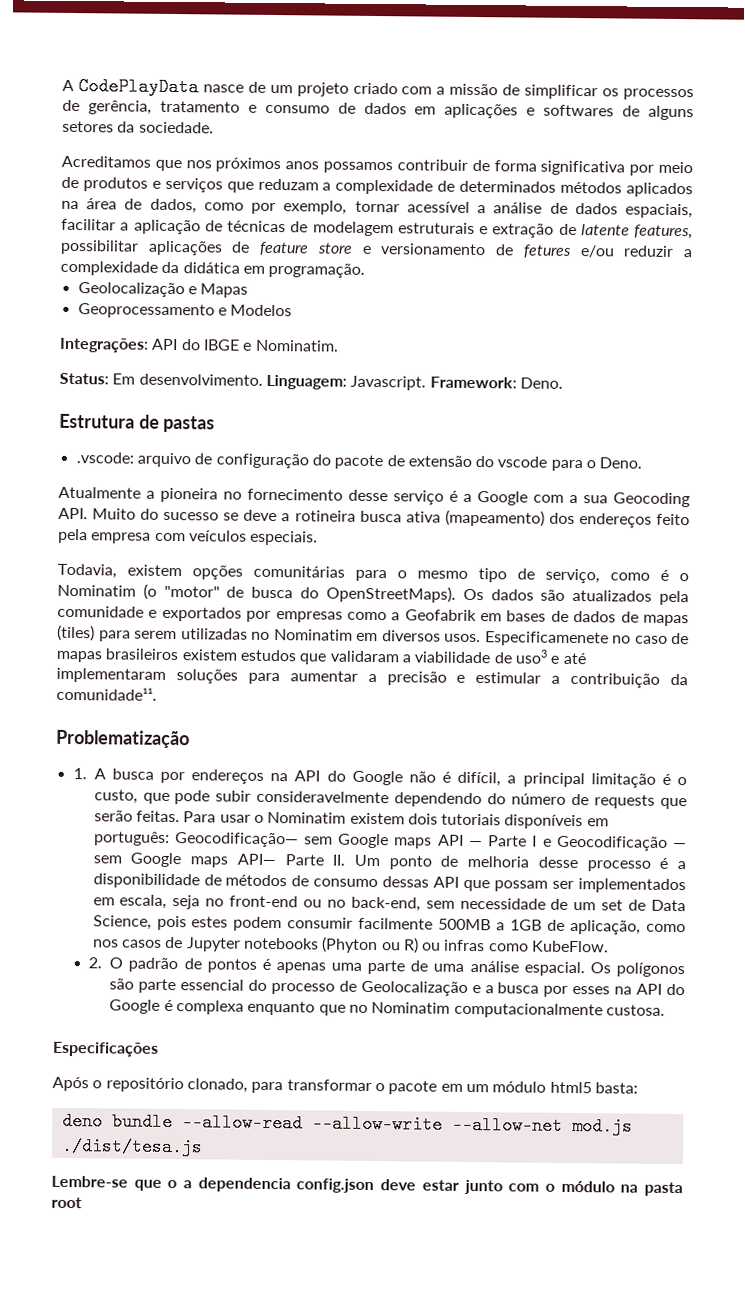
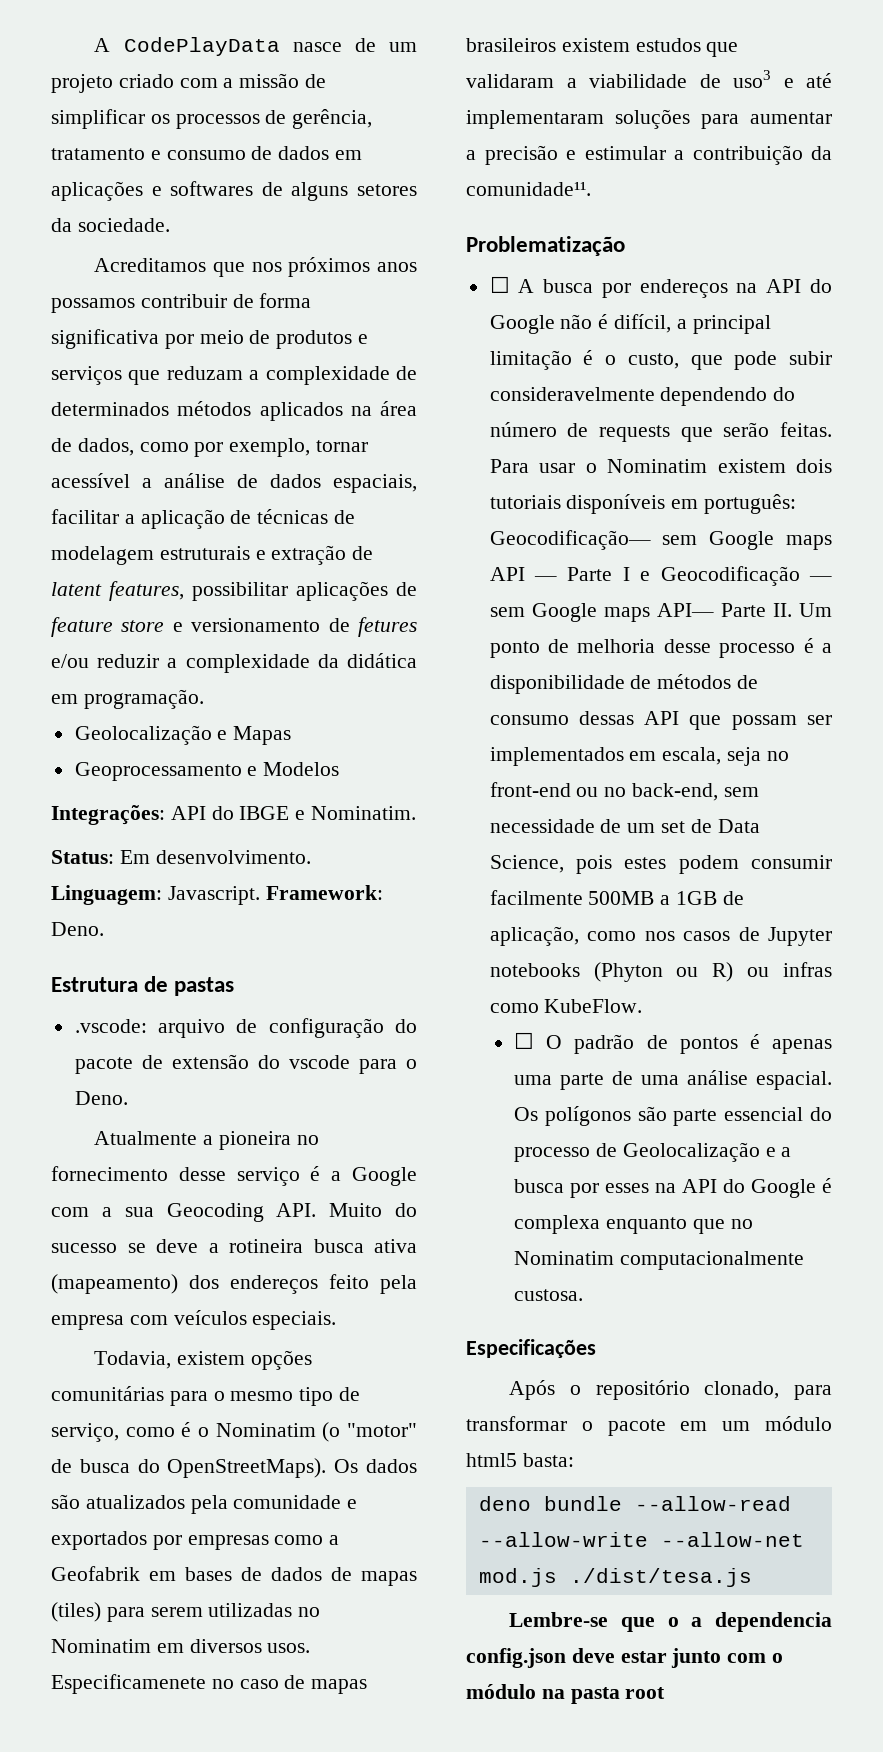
- Acreditamos que nos próximos anos possamos contribuir de forma significativa por meio de produtos e serviços que reduzam a complexidade de determinados métodos aplicados na área de dados, como por exemplo, tornar acessível a análise de dados espaciais, facilitar a aplicação de técnicas de modelagem estruturais e extração de latente features, possibilitar aplicações de feature store e versionamento de fetures e/ou reduzir a complexidade da didática em programação.
+ Acreditamos que nos próximos anos possamos contribuir de forma significativa por meio de produtos e serviços que reduzam a complexidade de determinados métodos aplicados na área de dados, como por exemplo, tornar acessível a análise de dados espaciais, facilitar a aplicação de técnicas de modelagem estruturais e extração de latent features, possibilitar aplicações de feature store e versionamento de fetures e/ou reduzir a complexidade da didática em programação.
- 1. A busca por endereços na API do Google não é difícil, a principal limitação é o custo, que pode subir consideravelmente dependendo do número de requests que serão feitas.
+ ☐ A busca por endereços na API do Google não é difícil, a principal limitação é o custo, que pode subir consideravelmente dependendo do número de requests que serão feitas.
- 2. O padrão de pontos é apenas uma parte de uma análise espacial.
+ ☐ O padrão de pontos é apenas uma parte de uma análise espacial.

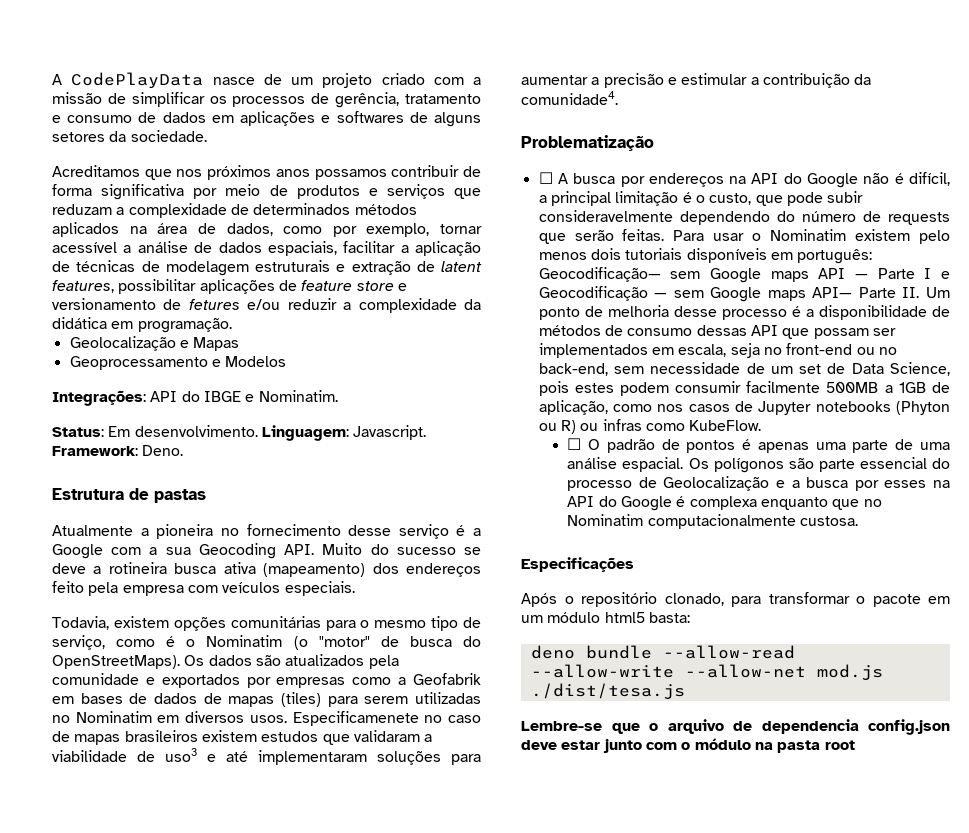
- .vscode: arquivo de configuração do pacote de extensão do vscode para o Deno.
- Especificamenete no caso de mapas brasileiros existem estudos que validaram a viabilidade de uso3 e até implementaram soluções para aumentar a precisão e estimular a contribuição da comunidade¹¹.
+ Especificamenete no caso de mapas brasileiros existem estudos que validaram a viabilidade de uso3 e até implementaram soluções para aumentar a precisão e estimular a contribuição da comunidade4.
- Para usar o Nominatim existem dois tutoriais disponíveis em português:
+ Para usar o Nominatim existem pelo menos dois tutoriais disponíveis em português:
- Lembre-se que o a dependencia config.json deve estar junto com o módulo na pasta root
+ Lembre-se que o arquivo de dependencia config.json deve estar junto com o módulo na pasta root

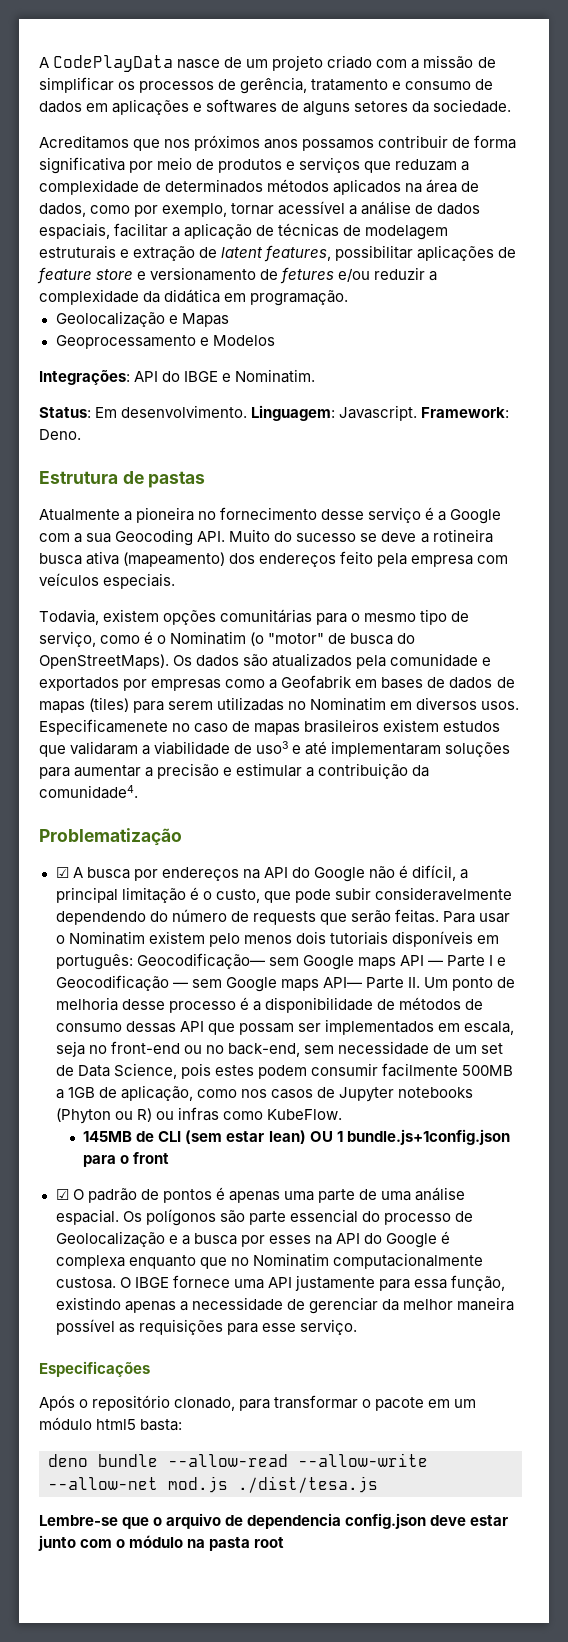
- ☐ A busca por endereços na API do Google não é difícil, a principal limitação é o custo, que pode subir consideravelmente dependendo do número de requests que serão feitas.
+ ☑ A busca por endereços na API do Google não é difícil, a principal limitação é o custo, que pode subir consideravelmente dependendo do número de requests que serão feitas.
- ☐ O padrão de pontos é apenas uma parte de uma análise espacial.
+ 145MB de CLI (sem estar lean) OU 1 bundle.js+1config.json para o front
+ ☑ O padrão de pontos é apenas uma parte de uma análise espacial.
+ O IBGE fornece uma API justamente para essa função, existindo apenas a necessidade de gerenciar da melhor maneira possível as requisições para esse serviço.

